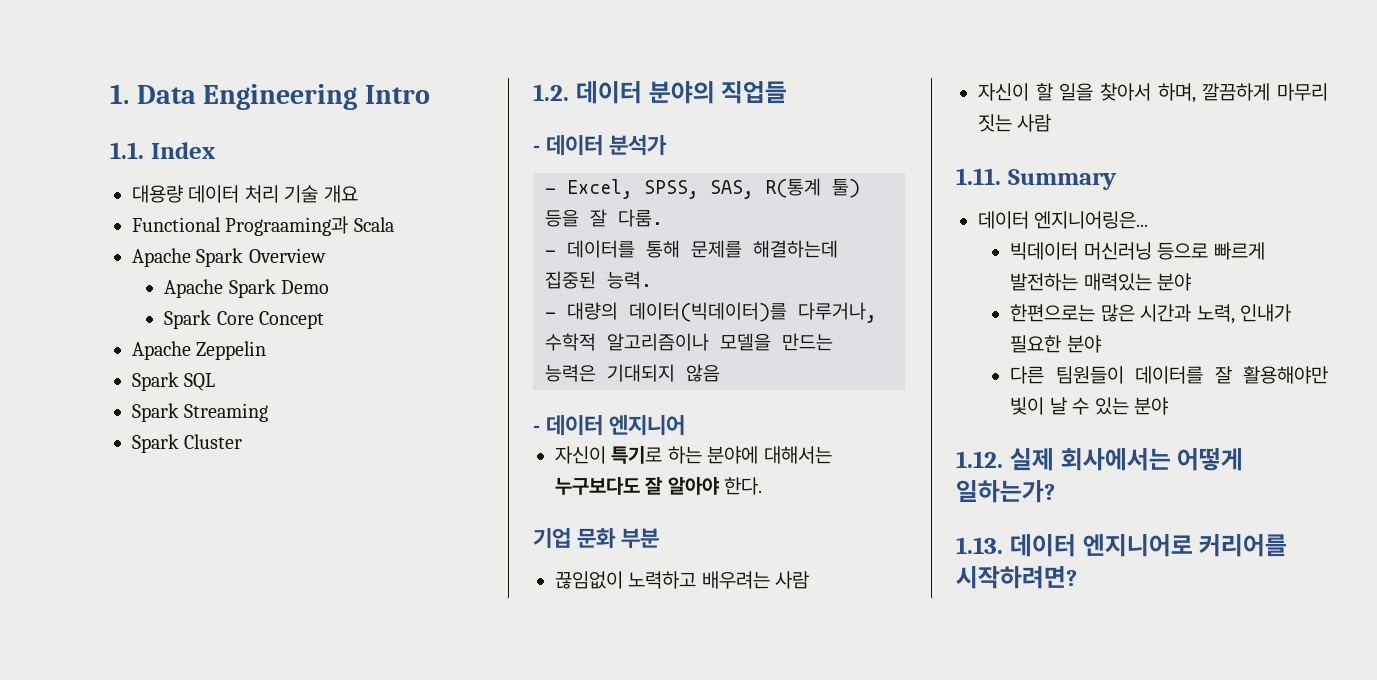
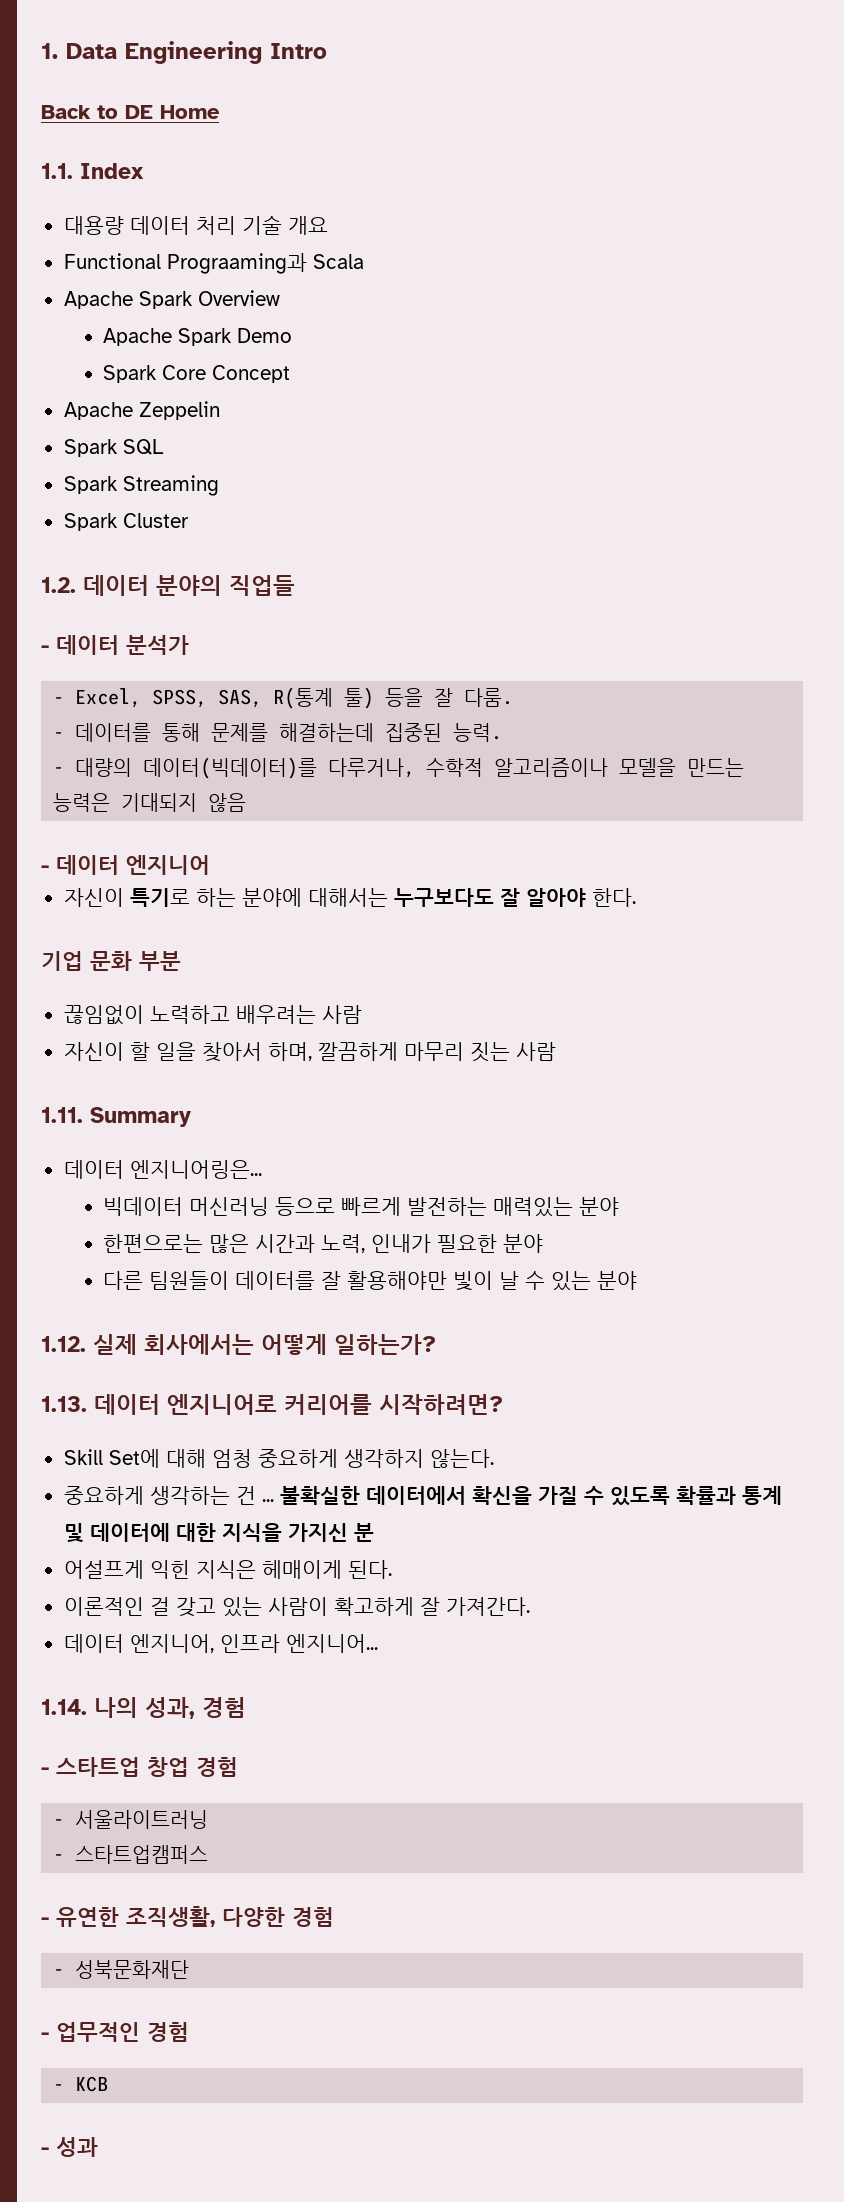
+ Back to DE Home
+ Skill Set에 대해 엄청 중요하게 생각하지 않는다.
+ 중요하게 생각하는 건 ... 불확실한 데이터에서 확신을 가질 수 있도록 확률과 통계 및 데이터에 대한 지식을 가지신 분
+ 어설프게 익힌 지식은 헤매이게 된다.
+ 이론적인 걸 갖고 있는 사람이 확고하게 잘 가져간다.
+ 데이터 엔지니어, 인프라 엔지니어...
+ 1.14. 나의 성과, 경험
+ - 스타트업 창업 경험
+ - 서울라이트러닝
+ - 스타트업캠퍼스
+ - 유연한 조직생활, 다양한 경험
+ - 성북문화재단
+ - 업무적인 경험
+ - KCB
+ - 성과

